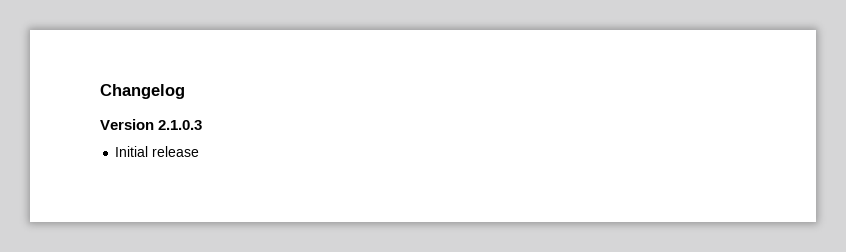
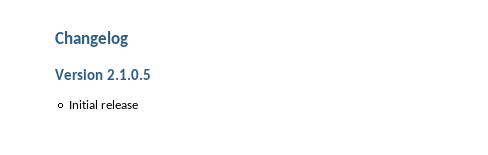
- Version 2.1.0.3
+ Version 2.1.0.5

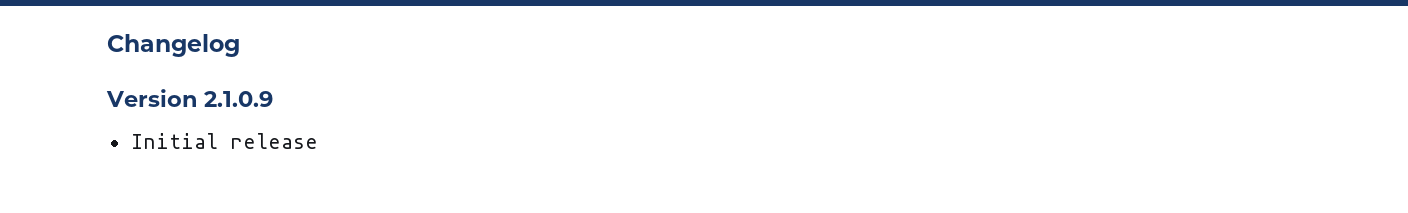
- Version 2.1.0.5
+ Version 2.1.0.9

